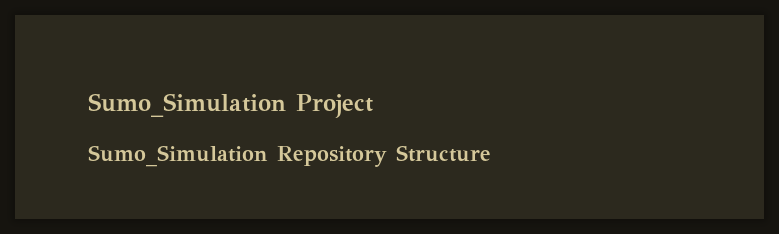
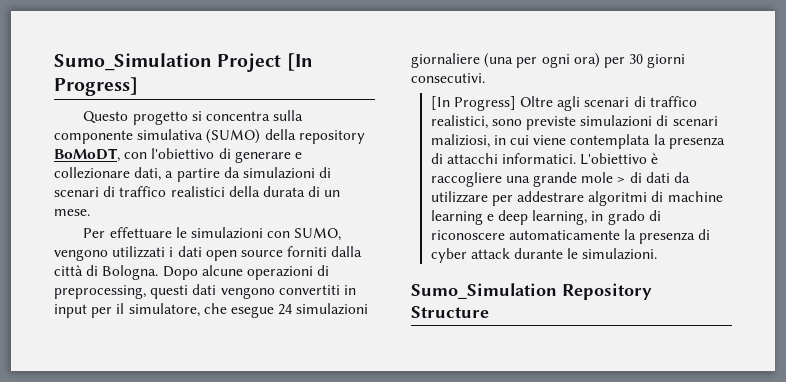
- Sumo_Simulation Project
+ Sumo_Simulation Project [In Progress]
+ Questo progetto si concentra sulla componente simulativa (SUMO) della repository BoMoDT, con l'obiettivo di generare e collezionare dati, a partire da simulazioni di scenari di traffico realistici della durata di un mese.
+ Per effettuare le simulazioni con SUMO, vengono utilizzati i dati open source forniti dalla città di Bologna. Dopo alcune operazioni di preprocessing, questi dati vengono convertiti in input per il simulatore, che esegue 24 simulazioni giornaliere (una per ogni ora) per 30 giorni consecutivi.
+ [In Progress] Oltre agli scenari di traffico realistici, sono previste simulazioni di scenari maliziosi, in cui viene contemplata la presenza di attacchi informatici. L'obiettivo è raccogliere una grande mole > di dati da utilizzare per addestrare algoritmi di machine learning e deep learning, in grado di riconoscere automaticamente la presenza di cyber attack durante le simulazioni.

